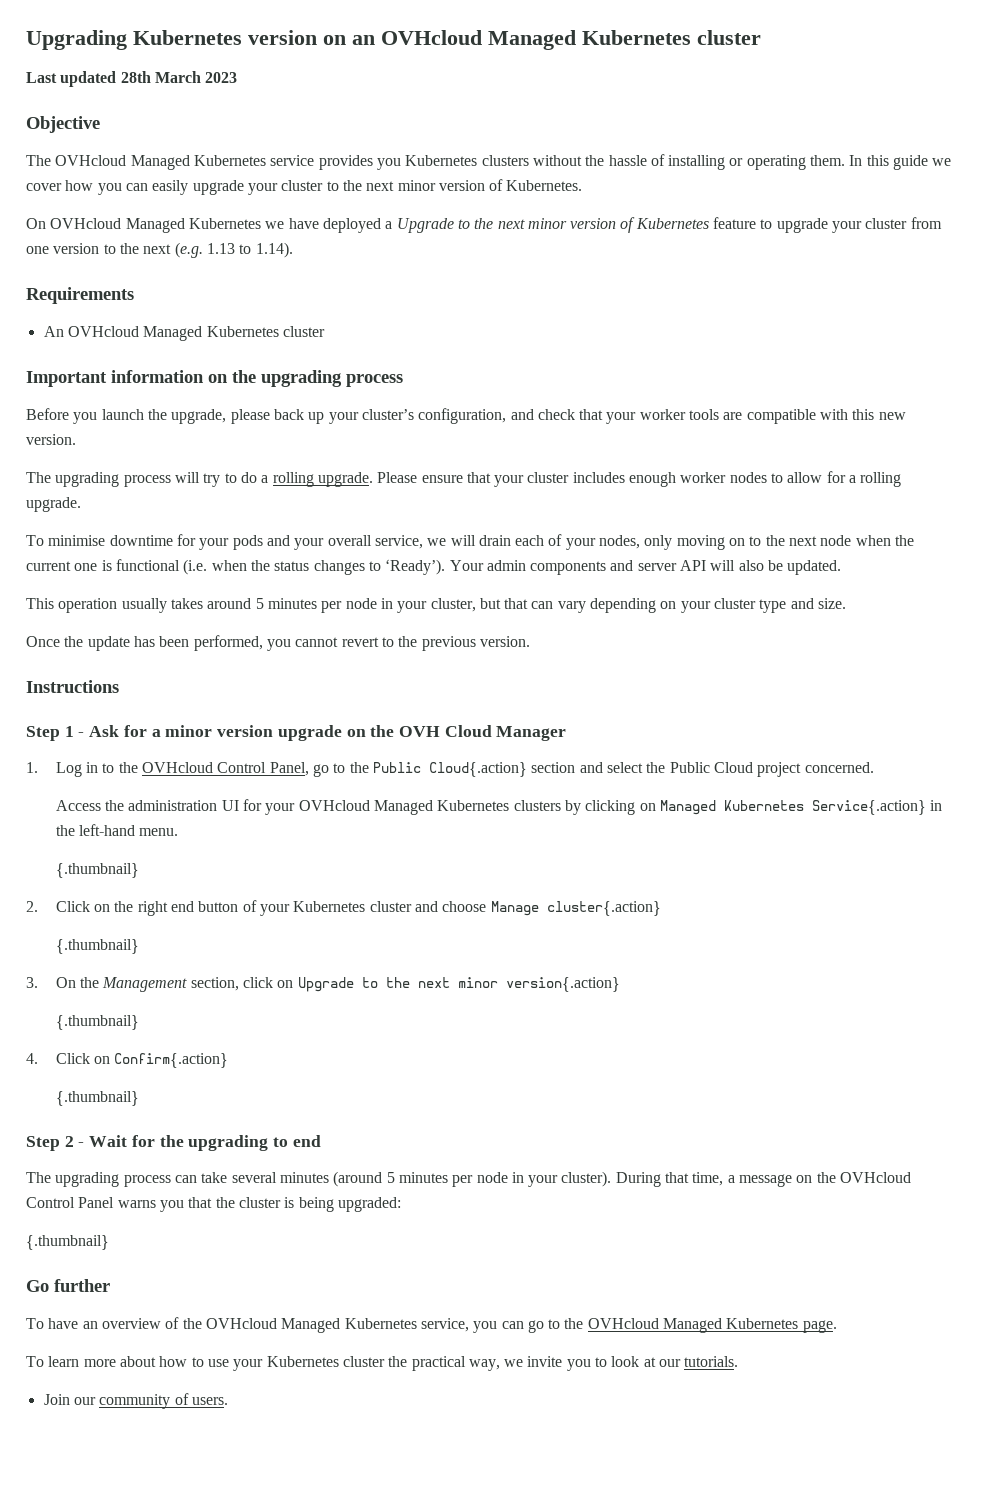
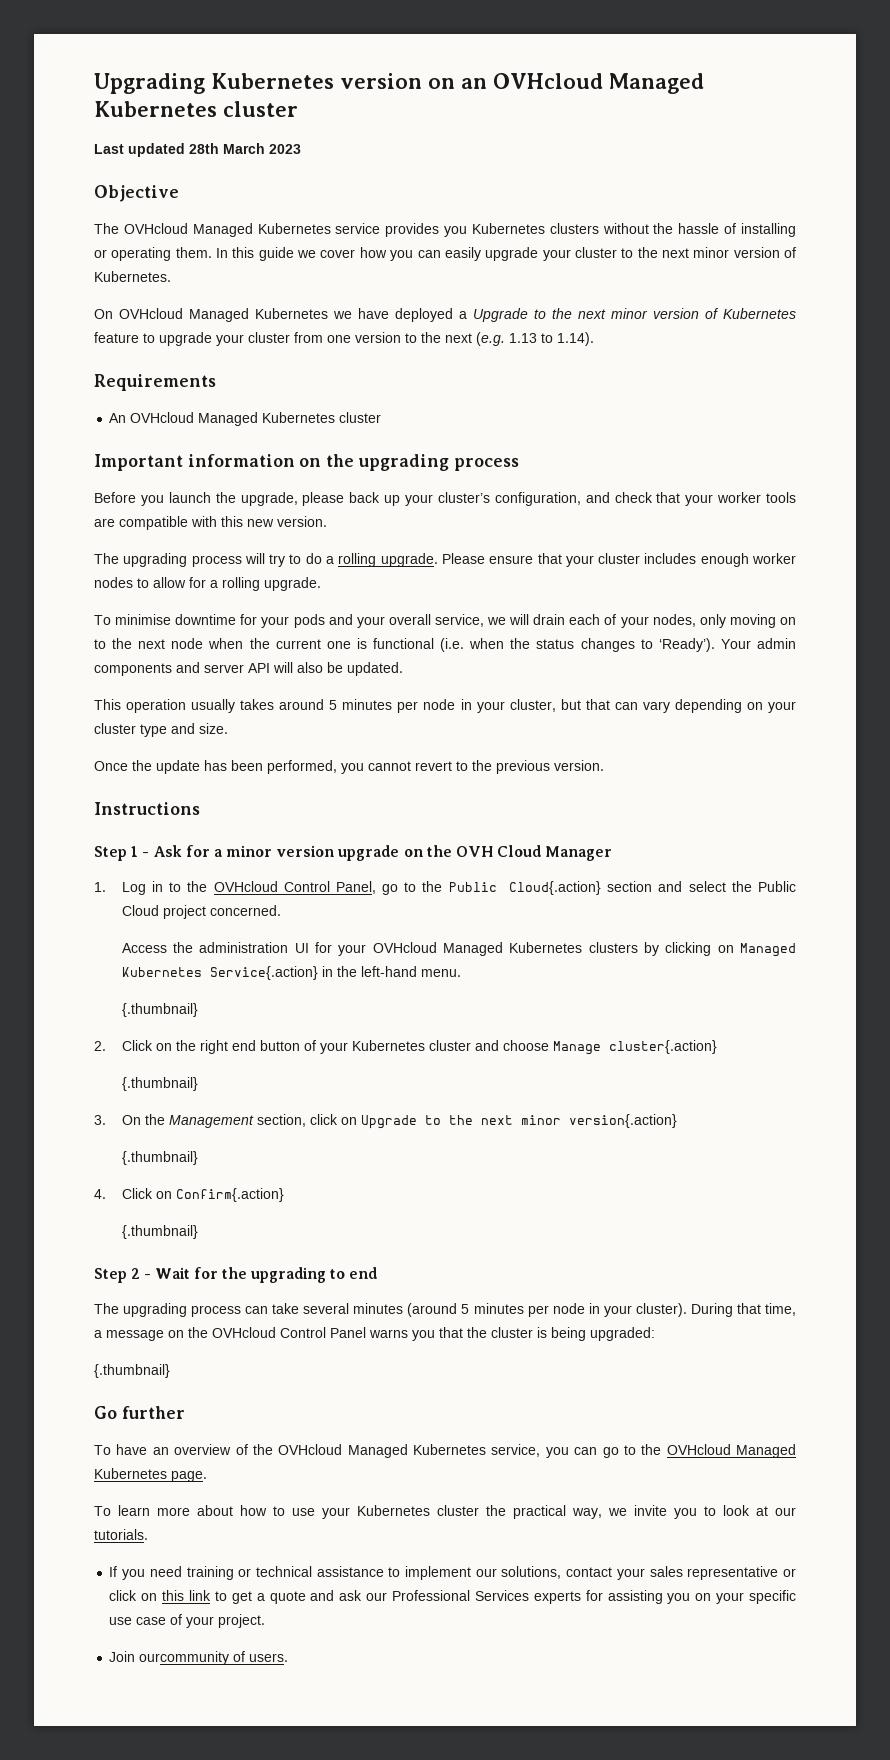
+ If you need training or technical assistance to implement our solutions, contact your sales representative or click on this link to get a quote and ask our Professional Services experts for assisting you on your specific use case of your project.
- Join our community of users.
+ Join ourcommunity of users.

